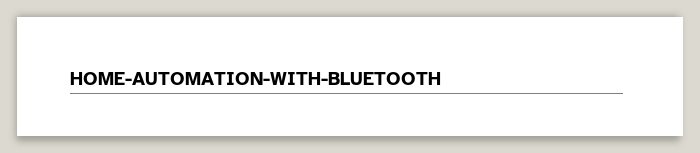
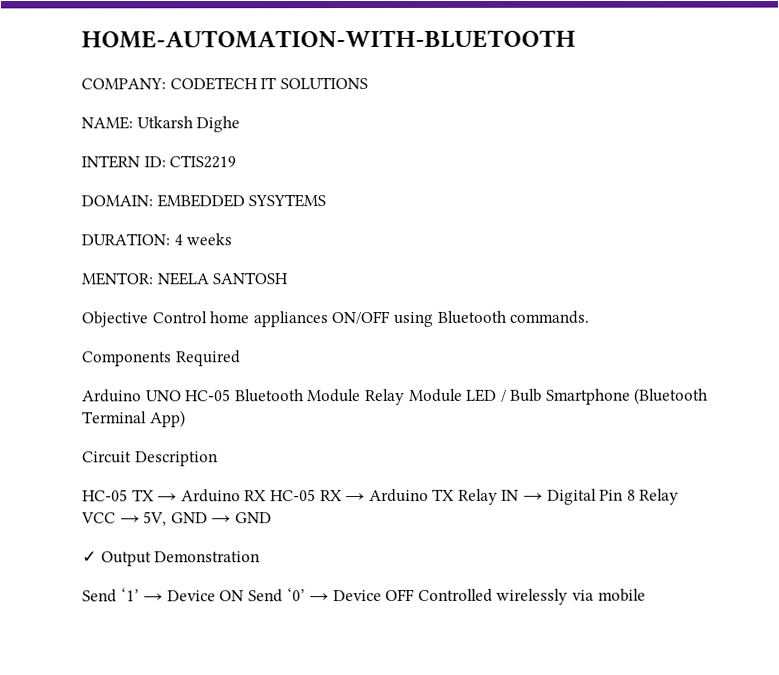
+ COMPANY: CODETECH IT SOLUTIONS
+ NAME: Utkarsh Dighe
+ INTERN ID: CTIS2219
+ DOMAIN: EMBEDDED SYSYTEMS
+ DURATION: 4 weeks
+ MENTOR: NEELA SANTOSH
+ Objective Control home appliances ON/OFF using Bluetooth commands.
+ Components Required
+ Arduino UNO HC-05 Bluetooth Module Relay Module LED / Bulb Smartphone (Bluetooth Terminal App)
+ Circuit Description
+ HC-05 TX → Arduino RX HC-05 RX → Arduino TX Relay IN → Digital Pin 8 Relay VCC → 5V, GND → GND
+ ✓ Output Demonstration
+ Send ‘1’ → Device ON Send ‘0’ → Device OFF Controlled wirelessly via mobile

